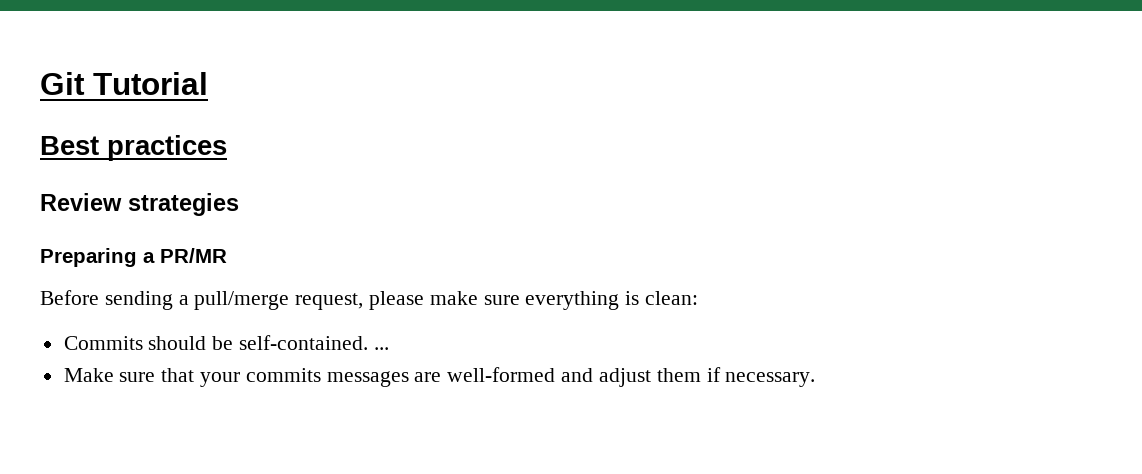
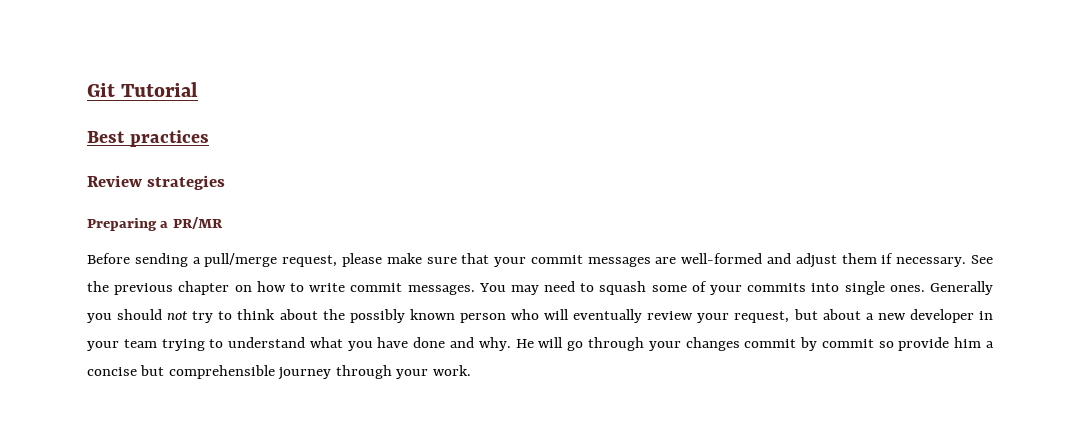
- Before sending a pull/merge request, please make sure everything is clean:
- Commits should be self-contained. ...
- Make sure that your commits messages are well-formed and adjust them if necessary.
+ Before sending a pull/merge request, please make sure that your commit messages are well-formed and adjust them if necessary.
+ See the previous chapter on how to write commit messages. You may need to squash some of your commits into single ones. Generally you should not try to think about the possibly known person who will eventually review your request, but about a new developer in your team trying to understand what you have done and why. He will go through your changes commit by commit so provide him a concise but comprehensible journey through your work.

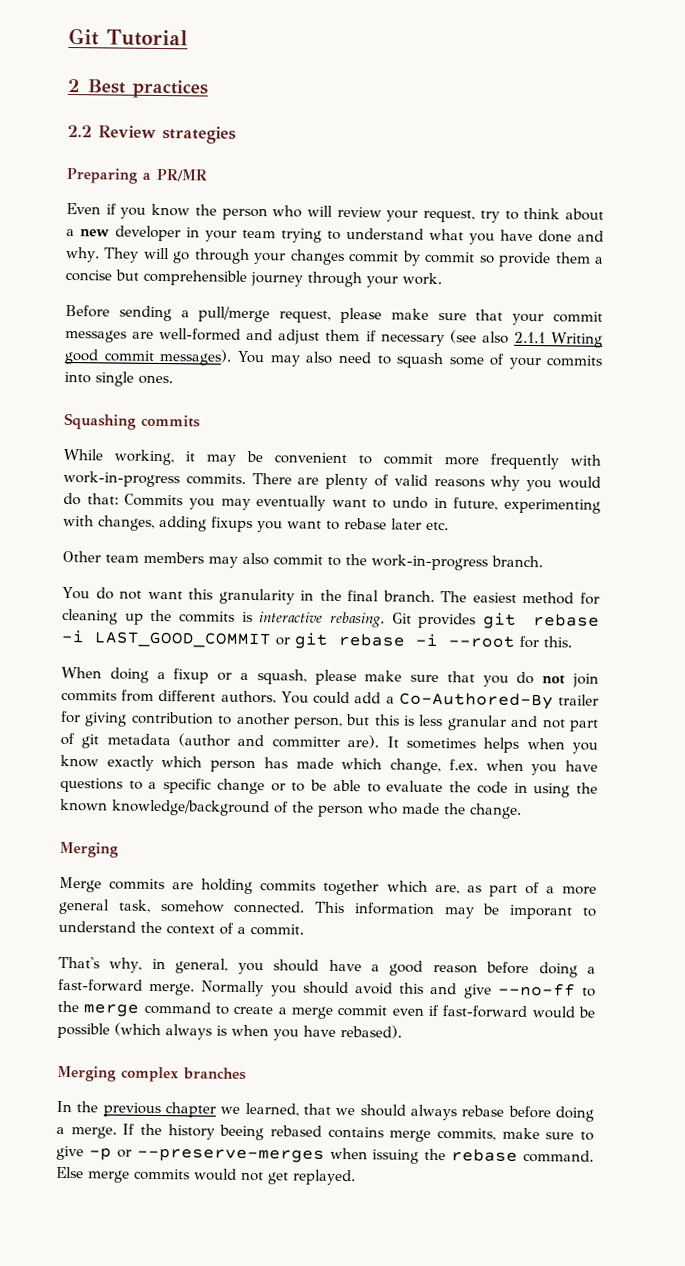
- Best practices
+ 2 Best practices
- Review strategies
+ 2.2 Review strategies
+ Even if you know the person who will review your request, try to think about a new developer in your team trying to understand what you have done and why. They will go through your changes commit by commit so provide them a concise but comprehensible journey through your work.
- Before sending a pull/merge request, please make sure that your commit messages are well-formed and adjust them if necessary. See the previous chapter on how to write commit messages.
+ Before sending a pull/merge request, please make sure that your commit messages are well-formed and adjust them if necessary (see also 2.1.1 Writing good commit messages).
- You may need to squash some of your commits into single ones. Generally you should not try to think about the possibly known person who will eventually review your request, but about a new developer in your team trying to understand what you have done and why. He will go through your changes commit by commit so provide him a concise but comprehensible journey through your work.
+ You may also need to squash some of your commits into single ones.
+ Squashing commits
+ While working, it may be convenient to commit more frequently with work-in-progress commits. There are plenty of valid reasons why you would do that: Commits you may eventually want to undo in future, experimenting with changes, adding fixups you want to rebase later etc.
+ Other team members may also commit to the work-in-progress branch.
+ You do not want this granularity in the final branch. The easiest method for cleaning up the commits is interactive rebasing. Git provides git rebase -i LAST_GOOD_COMMIT or git rebase -i --root for this.
+ When doing a fixup or a squash, please make sure that you do not join commits from different authors. You could add a Co-Authored-By trailer for giving contribution to another person, but this is less granular and not part of git metadata (author and committer are). It sometimes helps when you know exactly which person has made which change, f.ex. when you have questions to a specific change or to be able to evaluate the code in using the known knowledge/background of the person who made the change.
+ Merging
+ Merge commits are holding commits together which are, as part of a more general task, somehow connected. This information may be imporant to understand the context of a commit.
+ That's why, in general, you should have a good reason before doing a fast-forward merge. Normally you should avoid this and give --no-ff to the merge command to create a merge commit even if fast-forward would be possible (which always is when you have rebased).
+ Merging complex branches
+ In the previous chapter we learned, that we should always rebase before doing a merge. If the history beeing rebased contains merge commits, make sure to give -p or --preserve-merges when issuing the rebase command. Else merge commits would not get replayed.

